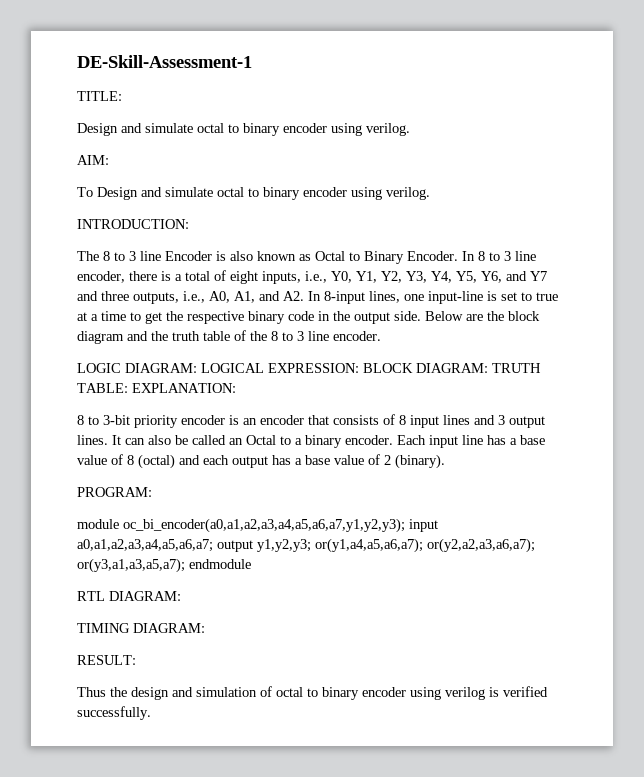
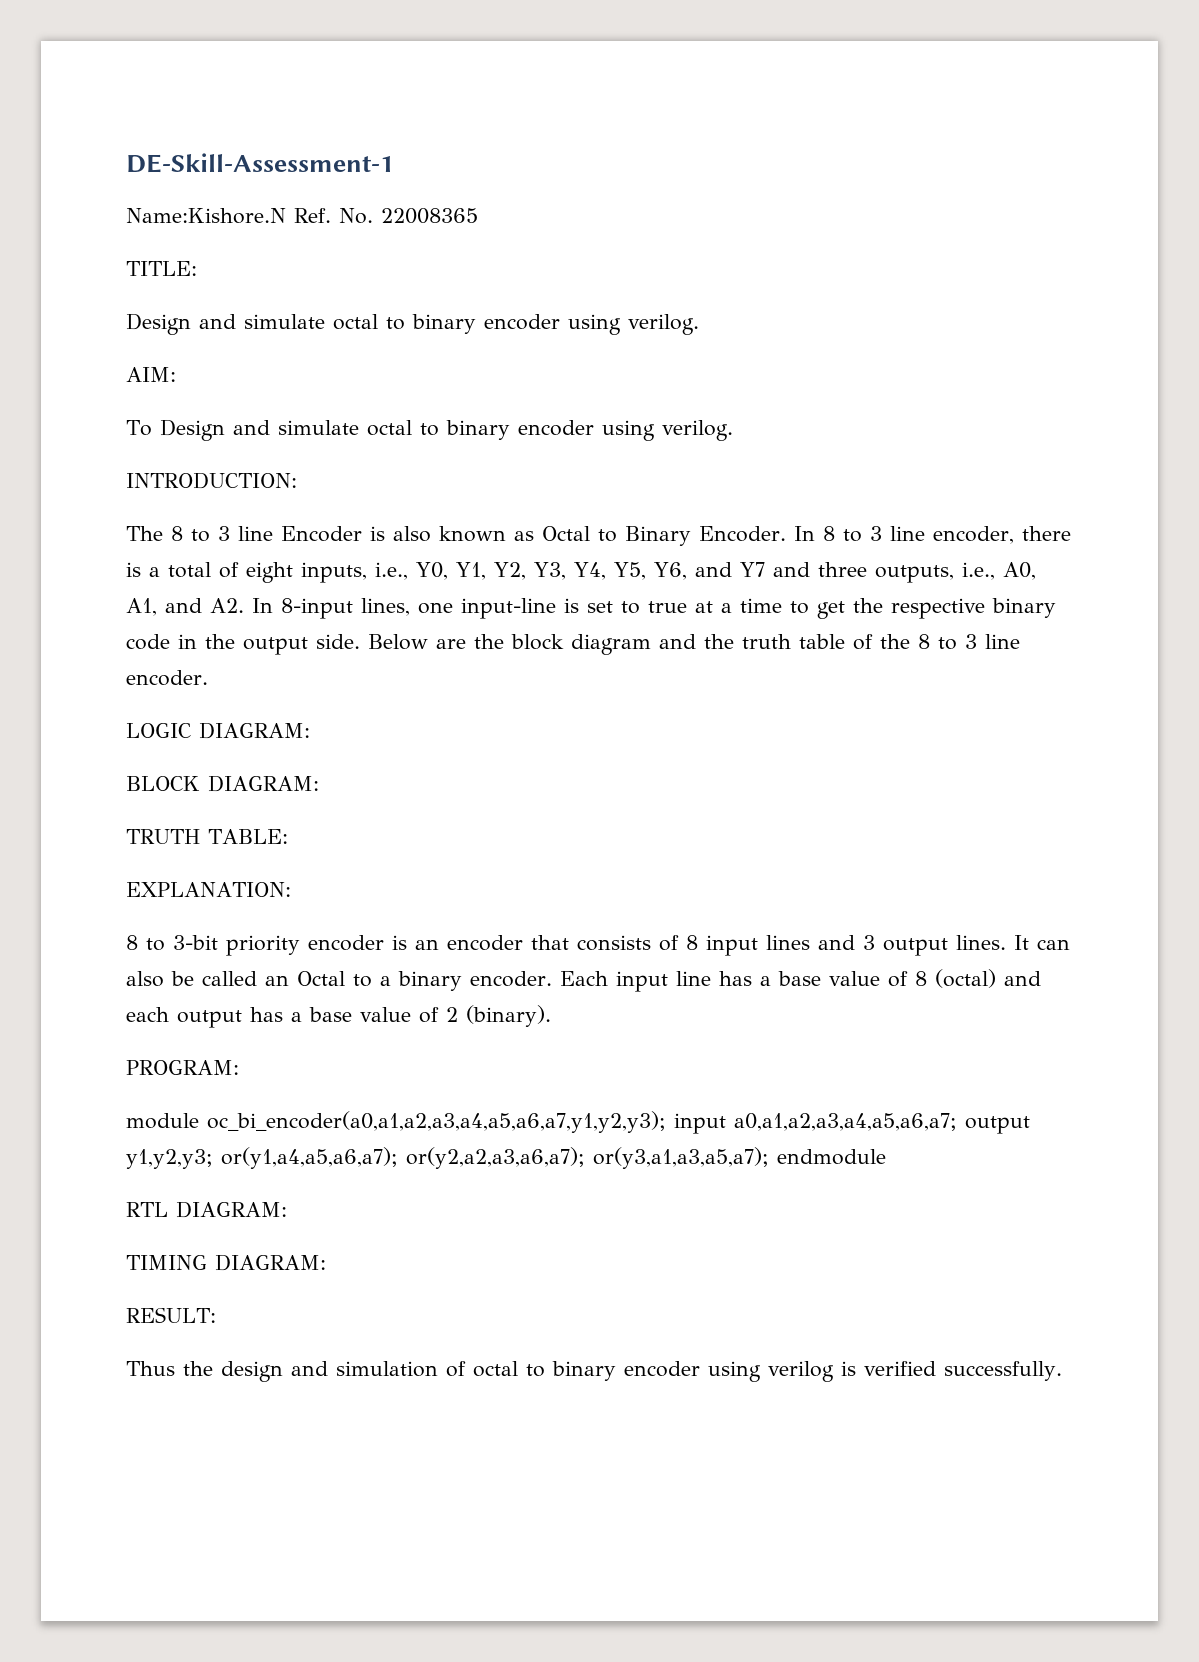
+ Name:Kishore.N Ref. No. 22008365
- LOGIC DIAGRAM: LOGICAL EXPRESSION: BLOCK DIAGRAM: TRUTH TABLE: EXPLANATION:
+ LOGIC DIAGRAM:
+ BLOCK DIAGRAM:
+ TRUTH TABLE:
+ EXPLANATION:

